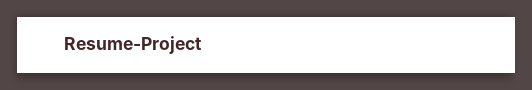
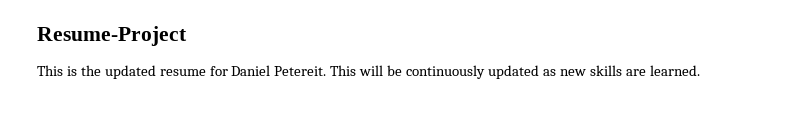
+ This is the updated resume for Daniel Petereit. This will be continuously updated as new skills are learned.

